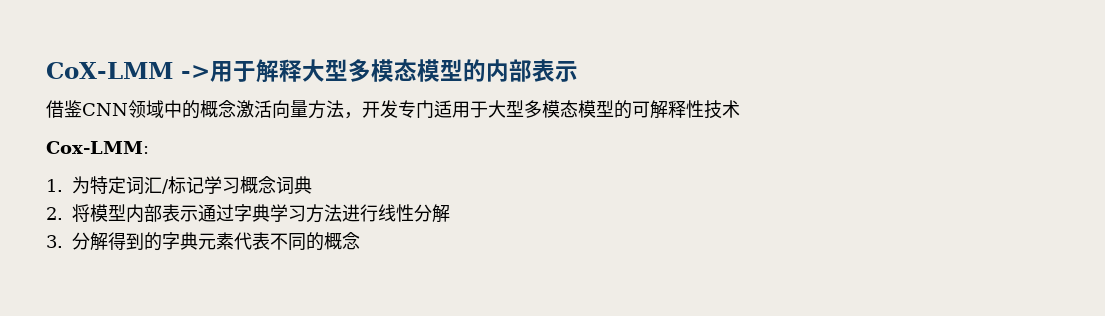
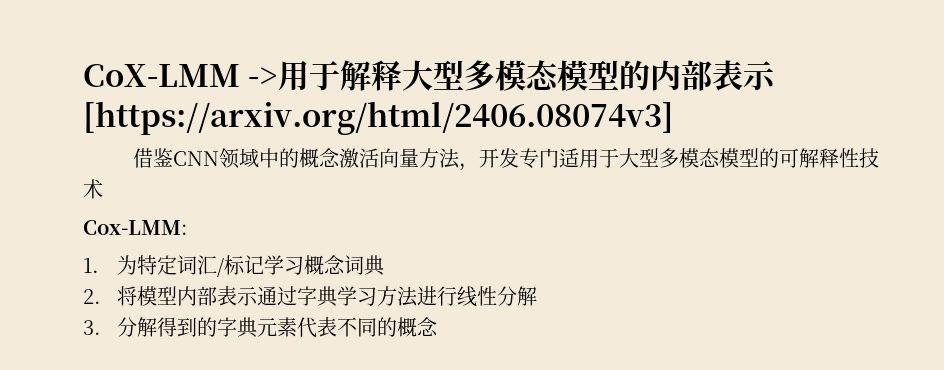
- CoX-LMM ->用于解释大型多模态模型的内部表示
+ CoX-LMM ->用于解释大型多模态模型的内部表示[https://arxiv.org/html/2406.08074v3]

